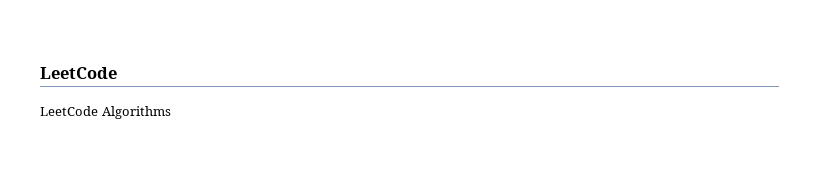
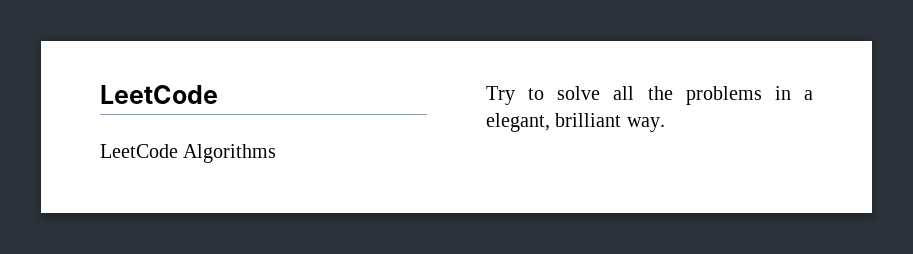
+ Try to solve all the problems in a elegant, brilliant way.

